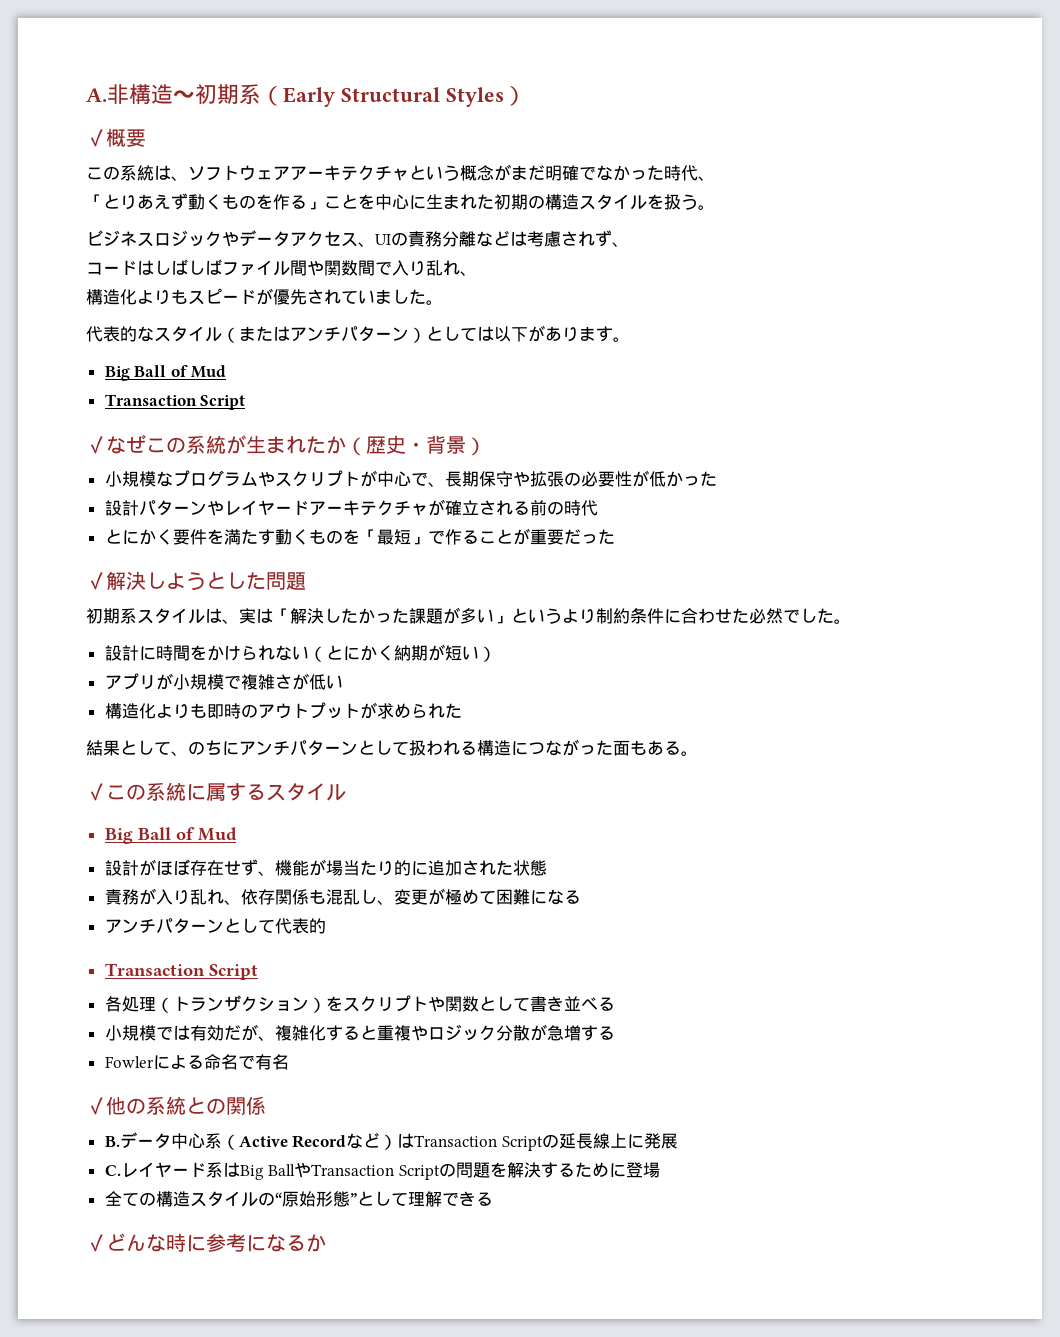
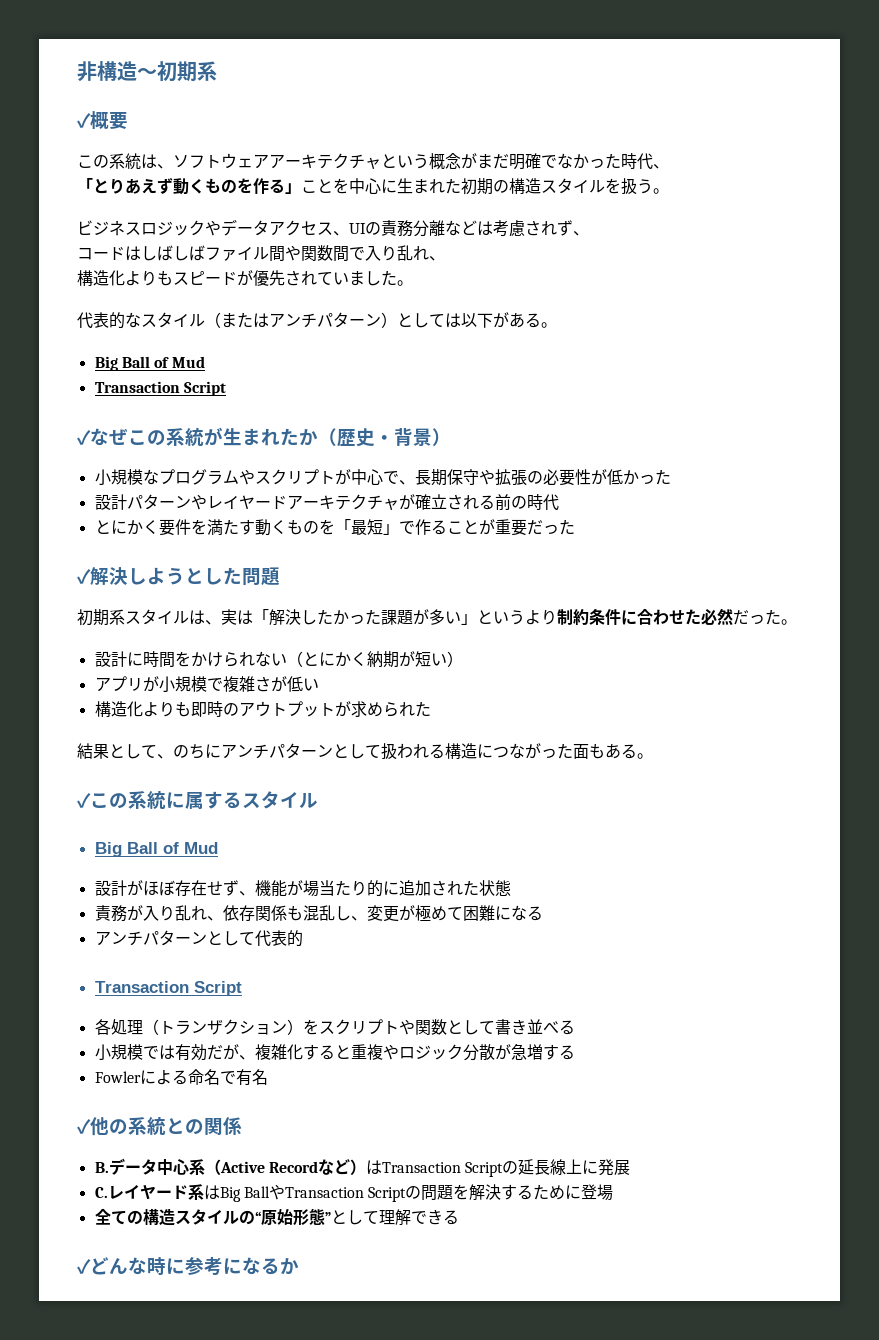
- A.非構造〜初期系（Early Structural Styles）
+ 非構造〜初期系
- 代表的なスタイル（またはアンチパターン）としては以下があります。
+ 代表的なスタイル（またはアンチパターン）としては以下がある。
- 初期系スタイルは、実は「解決したかった課題が多い」というより制約条件に合わせた必然でした。
+ 初期系スタイルは、実は「解決したかった課題が多い」というより制約条件に合わせた必然だった。

